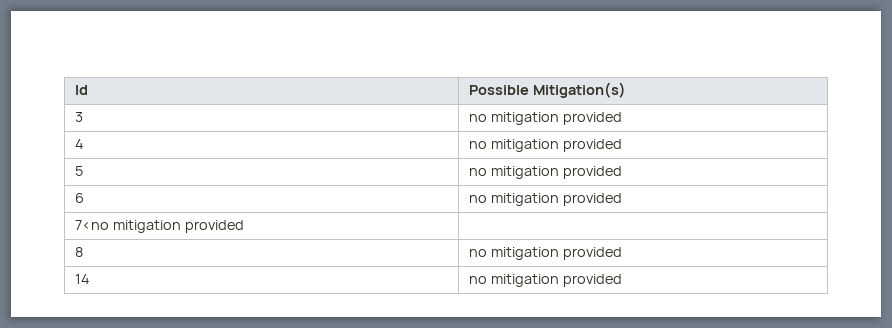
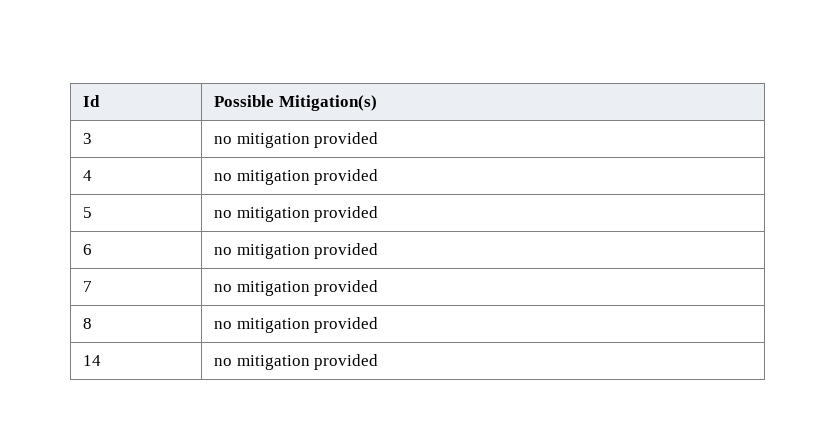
- 7<no mitigation provided |
+ 7 | no mitigation provided

